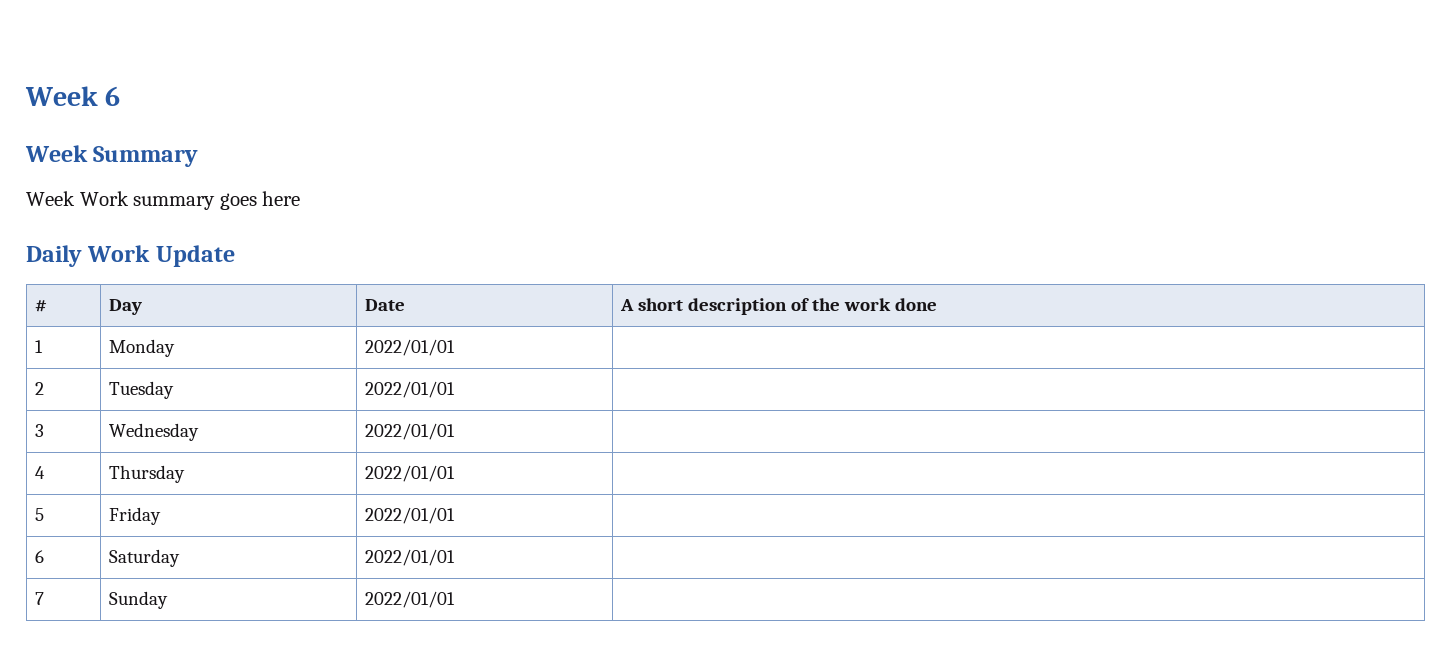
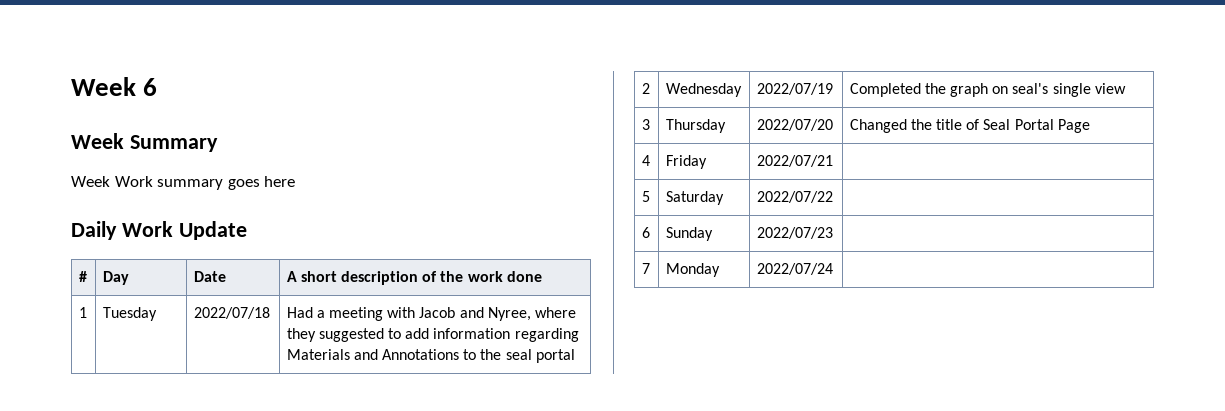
- 1 | Monday | 2022/01/01 |
- 2 | Tuesday | 2022/01/01 |
- 3 | Wednesday | 2022/01/01 |
+ 1 | Tuesday | 2022/07/18 | Had a meeting with Jacob and Nyree, where they suggested to add information regarding Materials and Annotations to the seal portal
+ 2 | Wednesday | 2022/07/19 | Completed the graph on seal's single view
+ 3 | Thursday | 2022/07/20 | Changed the title of Seal Portal Page
- 4 | Thursday | 2022/01/01 |
+ 4 | Friday | 2022/07/21 |
- 5 | Friday | 2022/01/01 |
+ 5 | Saturday | 2022/07/22 |
- 6 | Saturday | 2022/01/01 |
+ 6 | Sunday | 2022/07/23 |
- 7 | Sunday | 2022/01/01 |
+ 7 | Monday | 2022/07/24 |

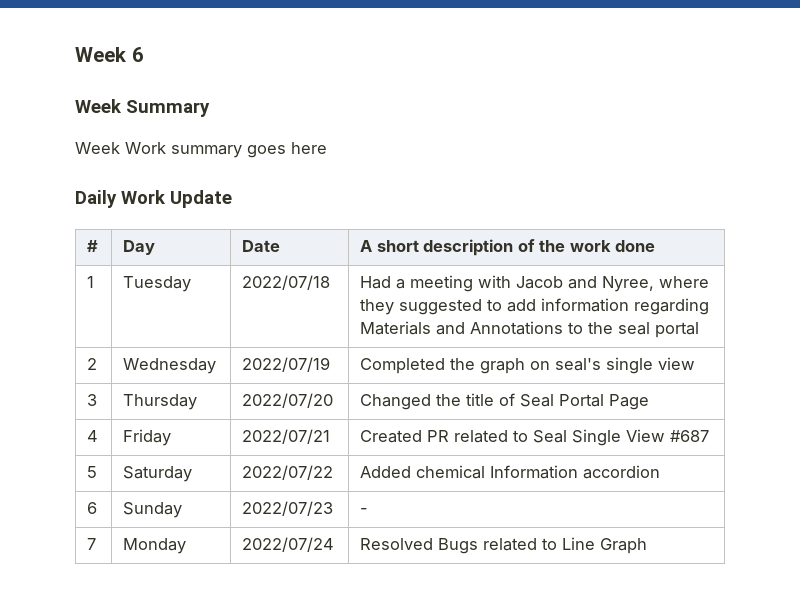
- 4 | Friday | 2022/07/21 |
+ 4 | Friday | 2022/07/21 | Created PR related to Seal Single View #687
- 5 | Saturday | 2022/07/22 |
+ 5 | Saturday | 2022/07/22 | Added chemical Information accordion
- 6 | Sunday | 2022/07/23 |
+ 6 | Sunday | 2022/07/23 | -
- 7 | Monday | 2022/07/24 |
+ 7 | Monday | 2022/07/24 | Resolved Bugs related to Line Graph

